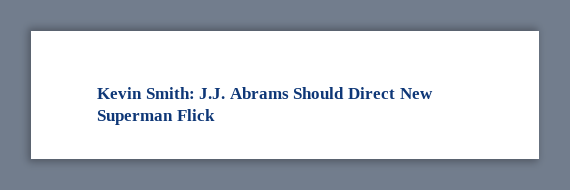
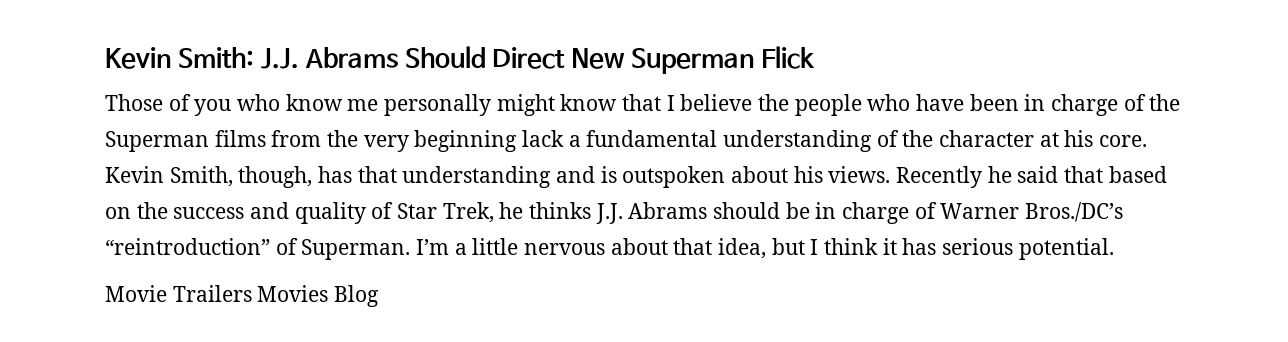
+ Those of you who know me personally might know that I believe the people who have been in charge of the Superman films from the very beginning lack a fundamental understanding of the character at his core. Kevin Smith, though, has that understanding and is outspoken about his views. Recently he said that based on the success and quality of Star Trek, he thinks J.J. Abrams should be in charge of Warner Bros./DC’s “reintroduction” of Superman. I’m a little nervous about that idea, but I think it has serious potential.
+ Movie Trailers Movies Blog

